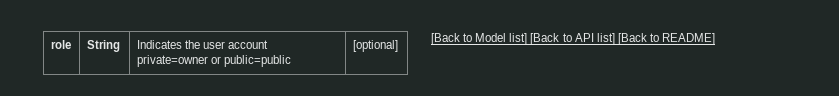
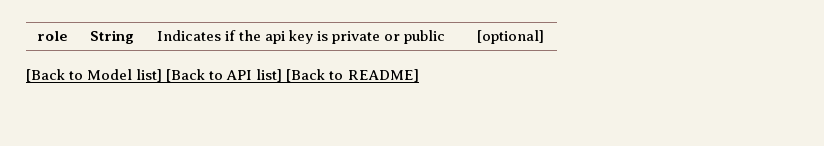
- role | String | Indicates the user account private=owner or public=public | [optional]
+ role | String | Indicates if the api key is private or public | [optional]

